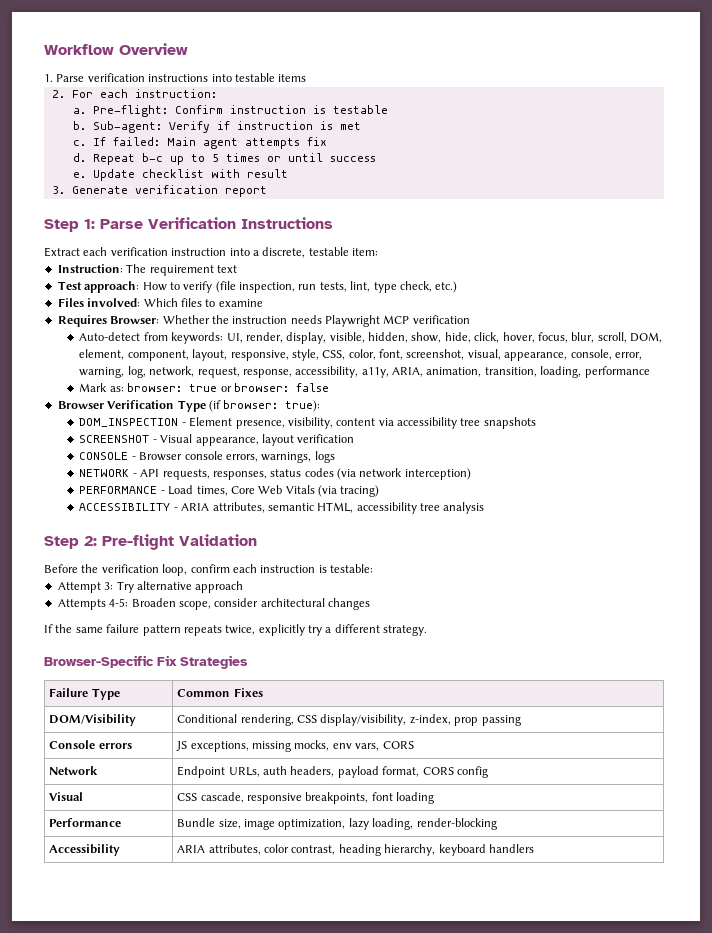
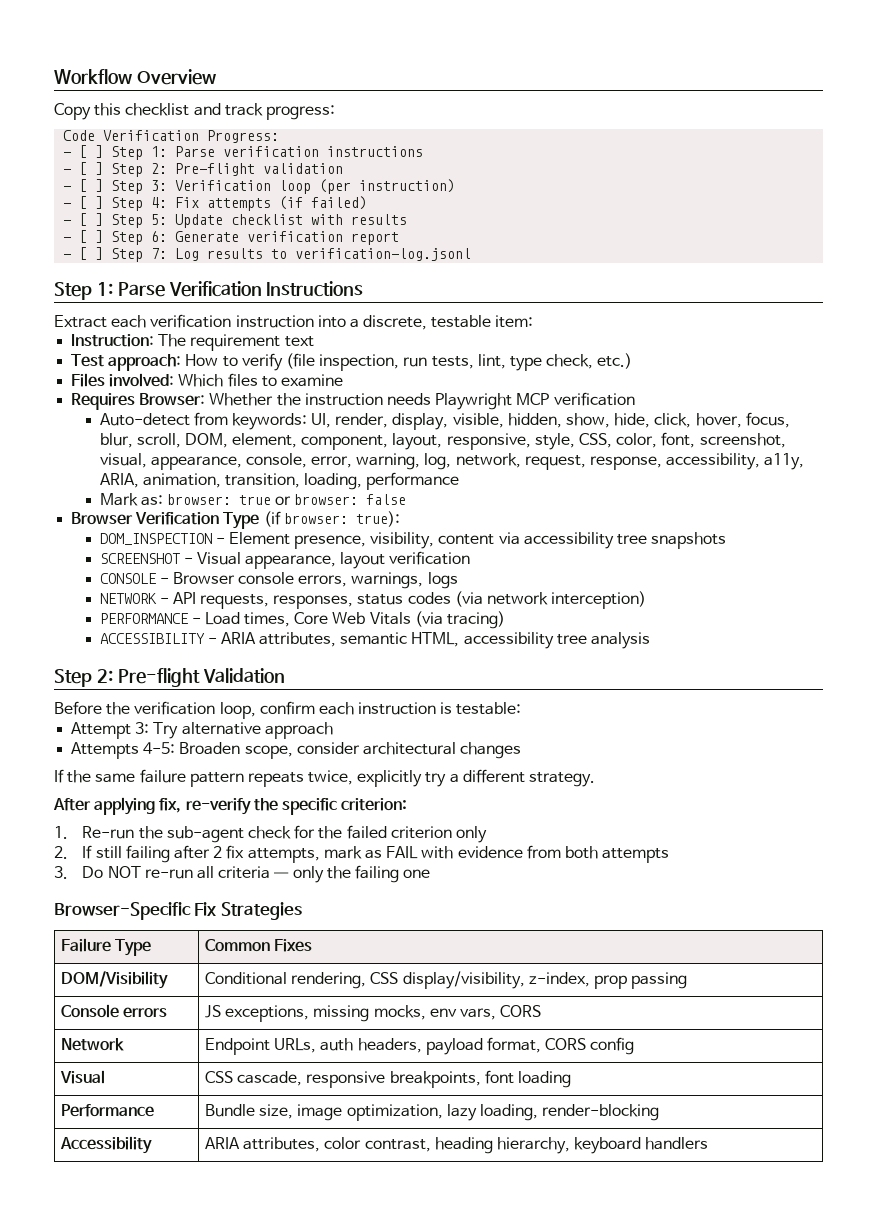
- 1. Parse verification instructions into testable items
- 2. For each instruction:
- a. Pre-flight: Confirm instruction is testable
- b. Sub-agent: Verify if instruction is met
- c. If failed: Main agent attempts fix
- d. Repeat b-c up to 5 times or until success
- e. Update checklist with result
- 3. Generate verification report
+ Copy this checklist and track progress:
+ Code Verification Progress:
+ - [ ] Step 1: Parse verification instructions
+ - [ ] Step 2: Pre-flight validation
+ - [ ] Step 3: Verification loop (per instruction)
+ - [ ] Step 4: Fix attempts (if failed)
+ - [ ] Step 5: Update checklist with results
+ - [ ] Step 6: Generate verification report
+ - [ ] Step 7: Log results to verification-log.jsonl
+ After applying fix, re-verify the specific criterion:
+ 1. Re-run the sub-agent check for the failed criterion only
+ 2. If still failing after 2 fix attempts, mark as FAIL with evidence from both attempts
+ 3. Do NOT re-run all criteria — only the failing one

